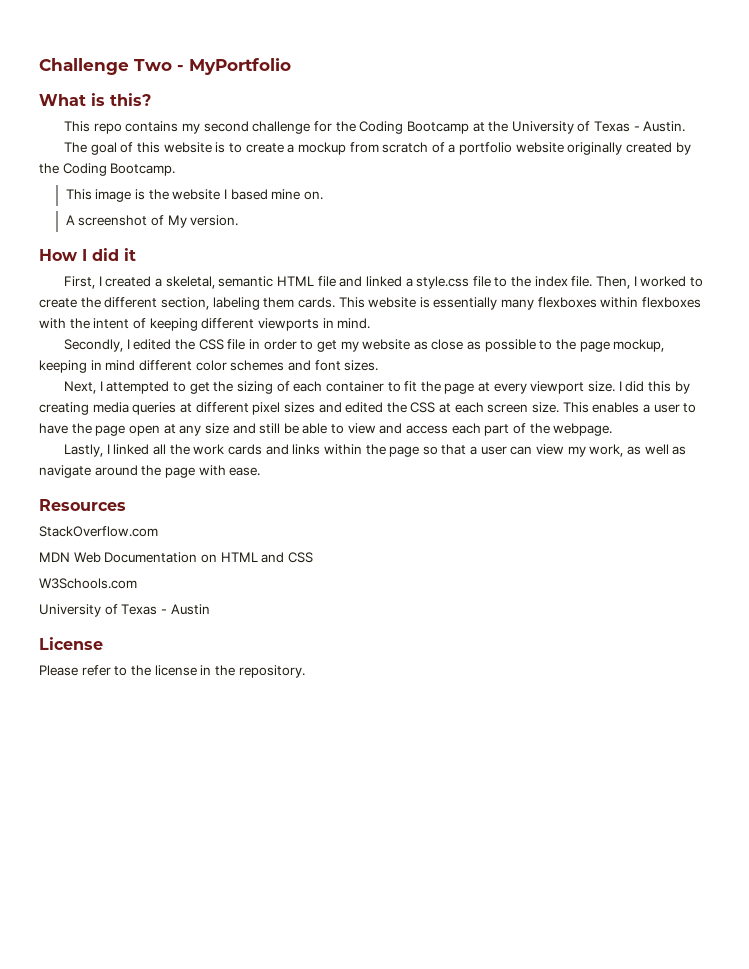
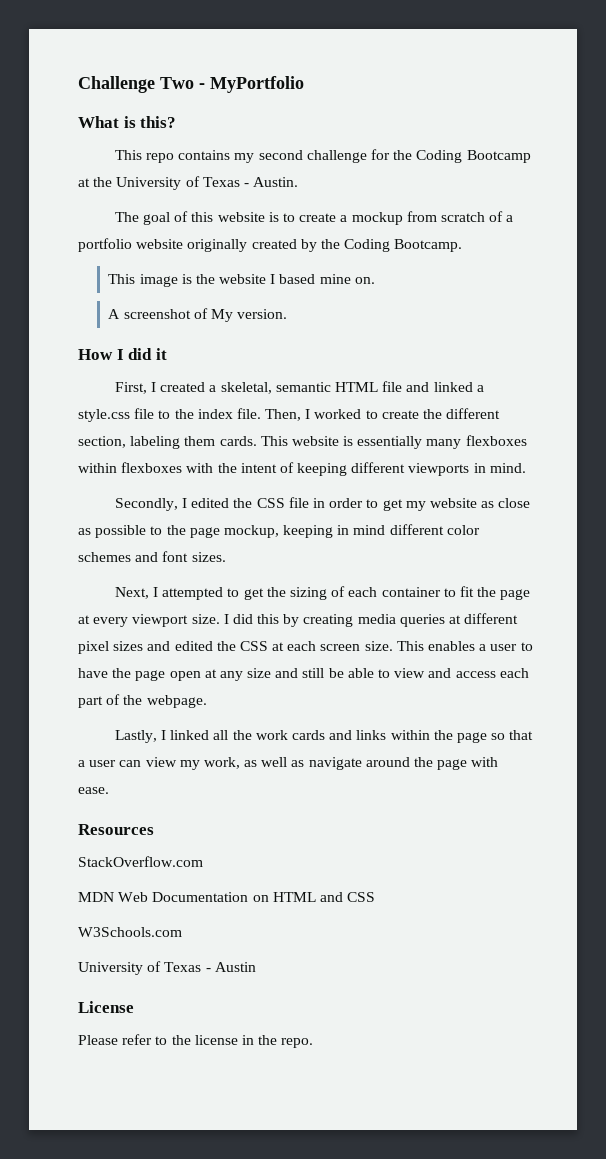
- Please refer to the license in the repository.
+ Please refer to the license in the repo.

